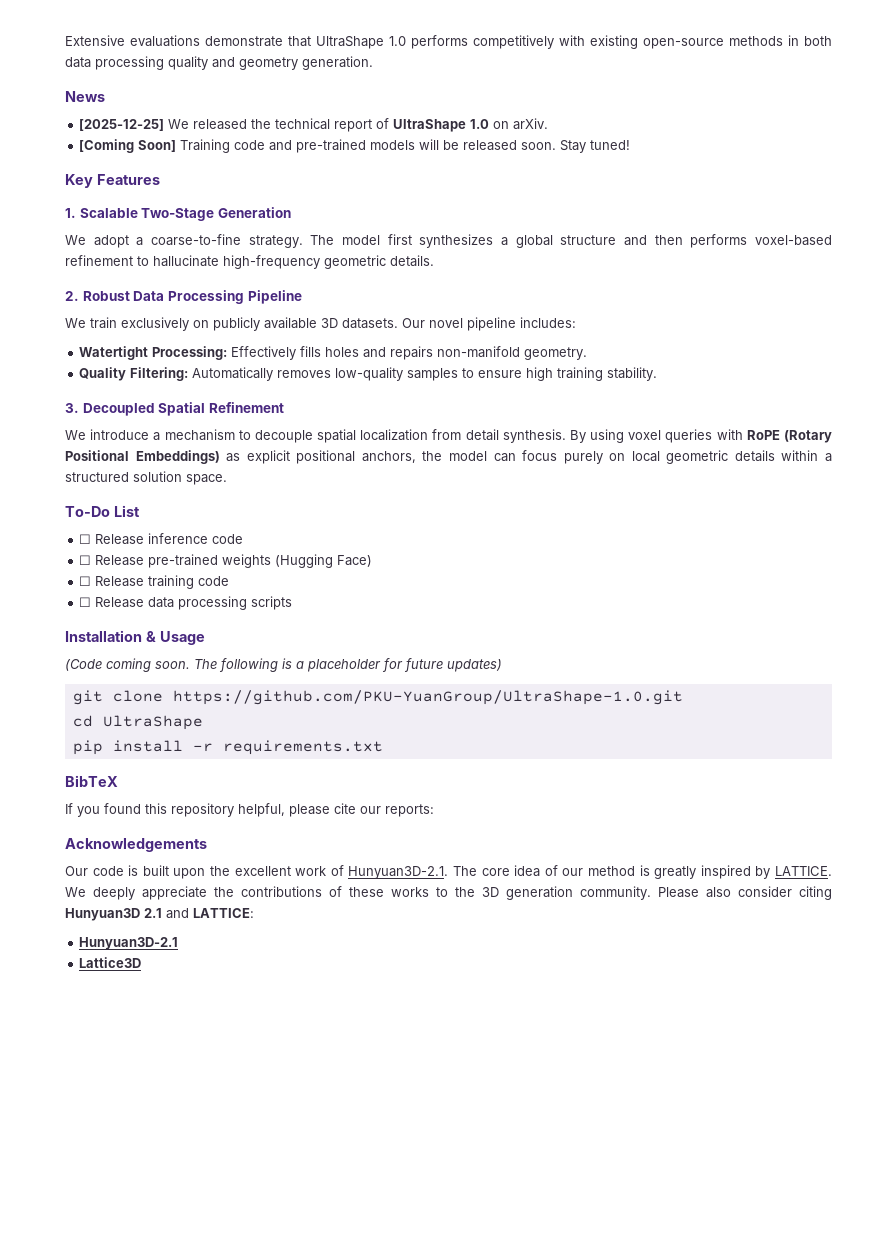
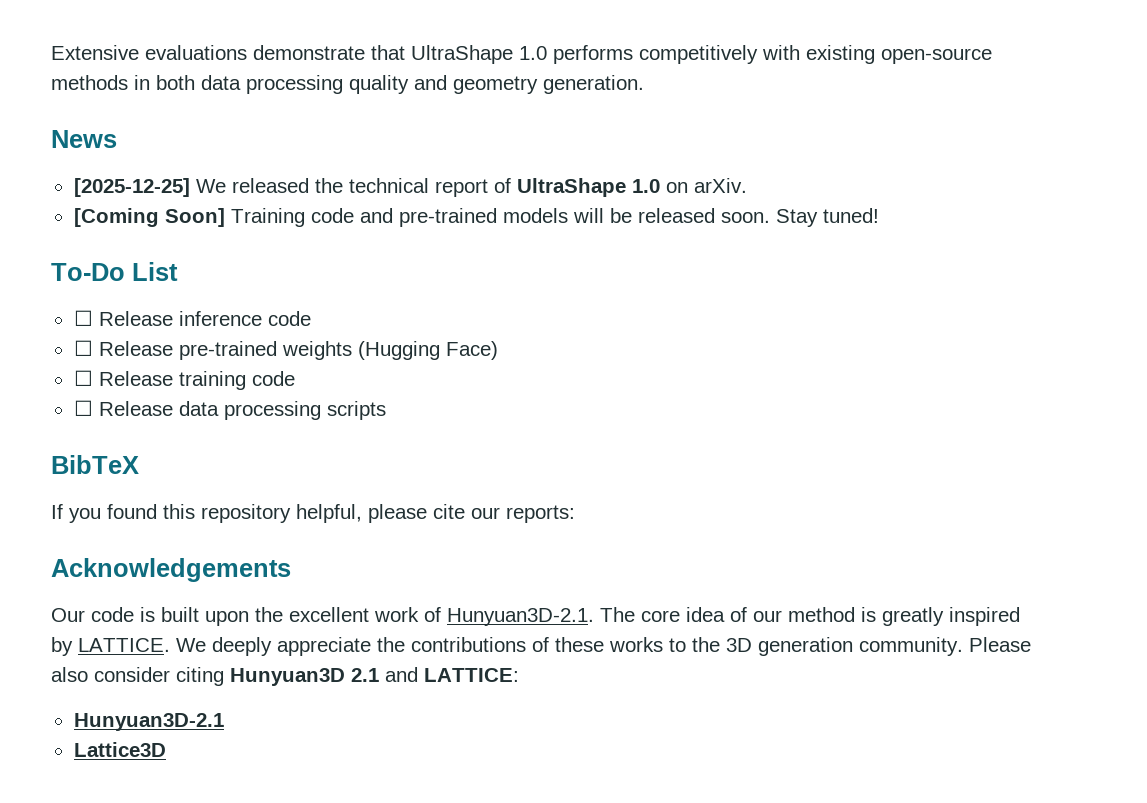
- Key Features
- 1. Scalable Two-Stage Generation
- We adopt a coarse-to-fine strategy. The model first synthesizes a global structure and then performs voxel-based refinement to hallucinate high-frequency geometric details.
- 2. Robust Data Processing Pipeline
- We train exclusively on publicly available 3D datasets. Our novel pipeline includes:
- Watertight Processing: Effectively fills holes and repairs non-manifold geometry.
- Quality Filtering: Automatically removes low-quality samples to ensure high training stability.
- 3. Decoupled Spatial Refinement
- We introduce a mechanism to decouple spatial localization from detail synthesis. By using voxel queries with RoPE (Rotary Positional Embeddings) as explicit positional anchors, the model can focus purely on local geometric details within a structured solution space.
- Installation & Usage
- (Code coming soon. The following is a placeholder for future updates)
- git clone https://github.com/PKU-YuanGroup/UltraShape-1.0.git
- cd UltraShape
- pip install -r requirements.txt

